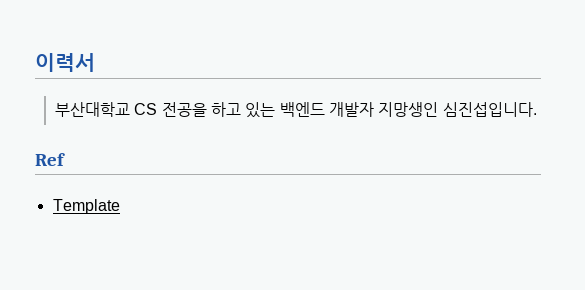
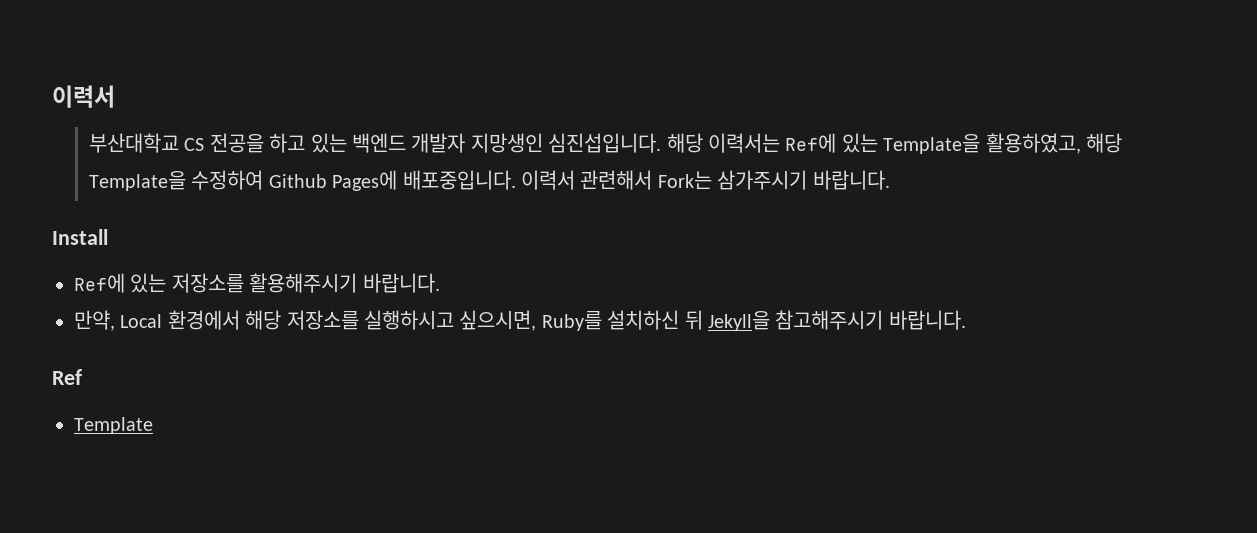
+ 해당 이력서는 Ref에 있는 Template을 활용하였고, 해당 Template을 수정하여 Github Pages에 배포중입니다. 이력서 관련해서 Fork는 삼가주시기 바랍니다.
+ Install
+ Ref에 있는 저장소를 활용해주시기 바랍니다.
+ 만약, Local 환경에서 해당 저장소를 실행하시고 싶으시면, Ruby를 설치하신 뒤 Jekyll을 참고해주시기 바랍니다.

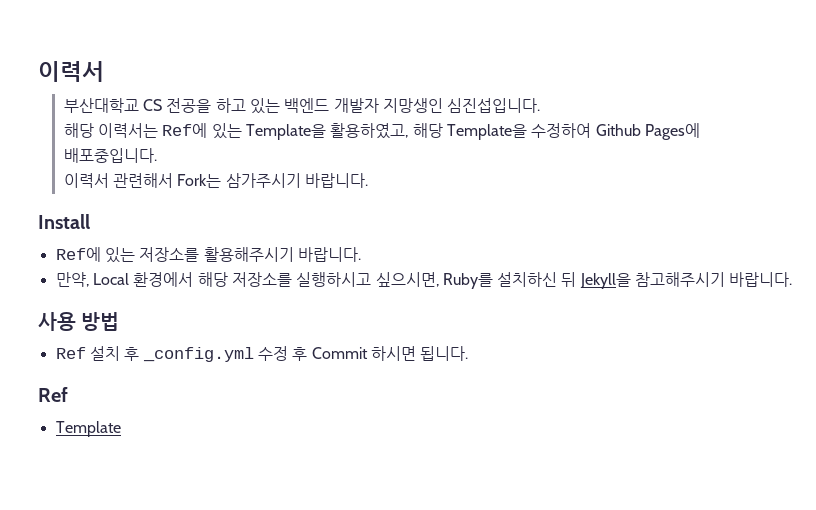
- 부산대학교 CS 전공을 하고 있는 백엔드 개발자 지망생인 심진섭입니다. 해당 이력서는 Ref에 있는 Template을 활용하였고, 해당 Template을 수정하여 Github Pages에 배포중입니다. 이력서 관련해서 Fork는 삼가주시기 바랍니다.
+ 부산대학교 CS 전공을 하고 있는 백엔드 개발자 지망생인 심진섭입니다.
+ 해당 이력서는 Ref에 있는 Template을 활용하였고, 해당 Template을 수정하여 Github Pages에 배포중입니다.
+ 이력서 관련해서 Fork는 삼가주시기 바랍니다.
+ 사용 방법
+ Ref 설치 후 _config.yml 수정 후 Commit 하시면 됩니다.

